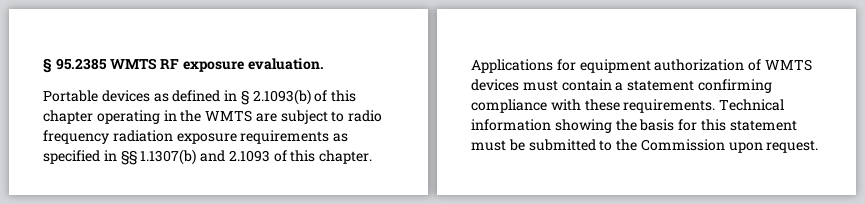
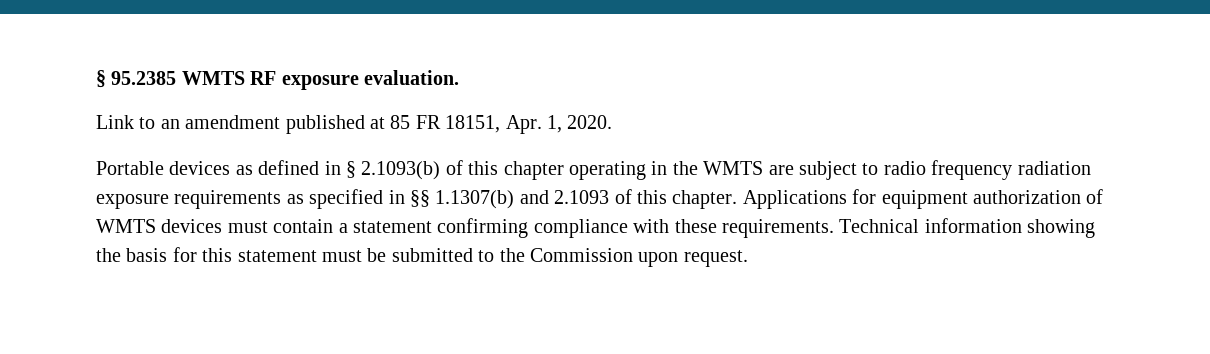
+ Link to an amendment published at 85 FR 18151, Apr. 1, 2020.

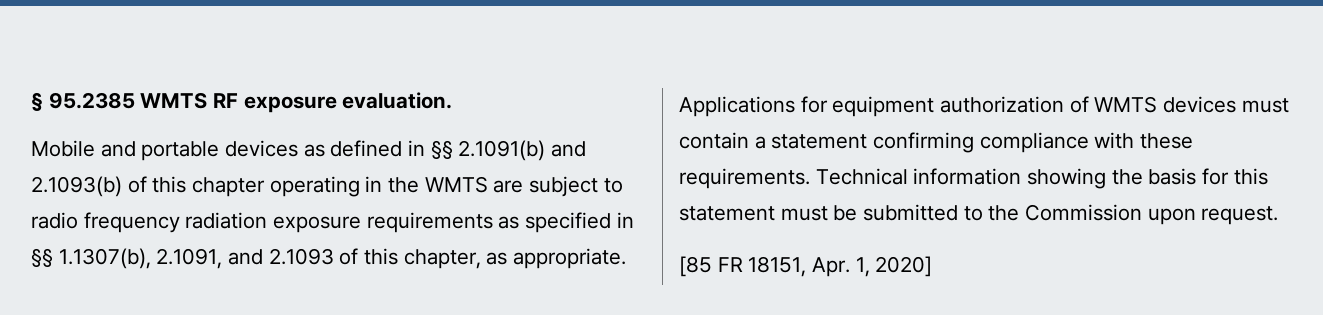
- Link to an amendment published at 85 FR 18151, Apr. 1, 2020.
- Portable devices as defined in § 2.1093(b) of this chapter operating in the WMTS are subject to radio frequency radiation exposure requirements as specified in §§ 1.1307(b) and 2.1093 of this chapter.
+ Mobile and portable devices as defined in §§ 2.1091(b) and 2.1093(b) of this chapter operating in the WMTS are subject to radio frequency radiation exposure requirements as specified in §§ 1.1307(b), 2.1091, and 2.1093 of this chapter, as appropriate.
+ [85 FR 18151, Apr. 1, 2020]

